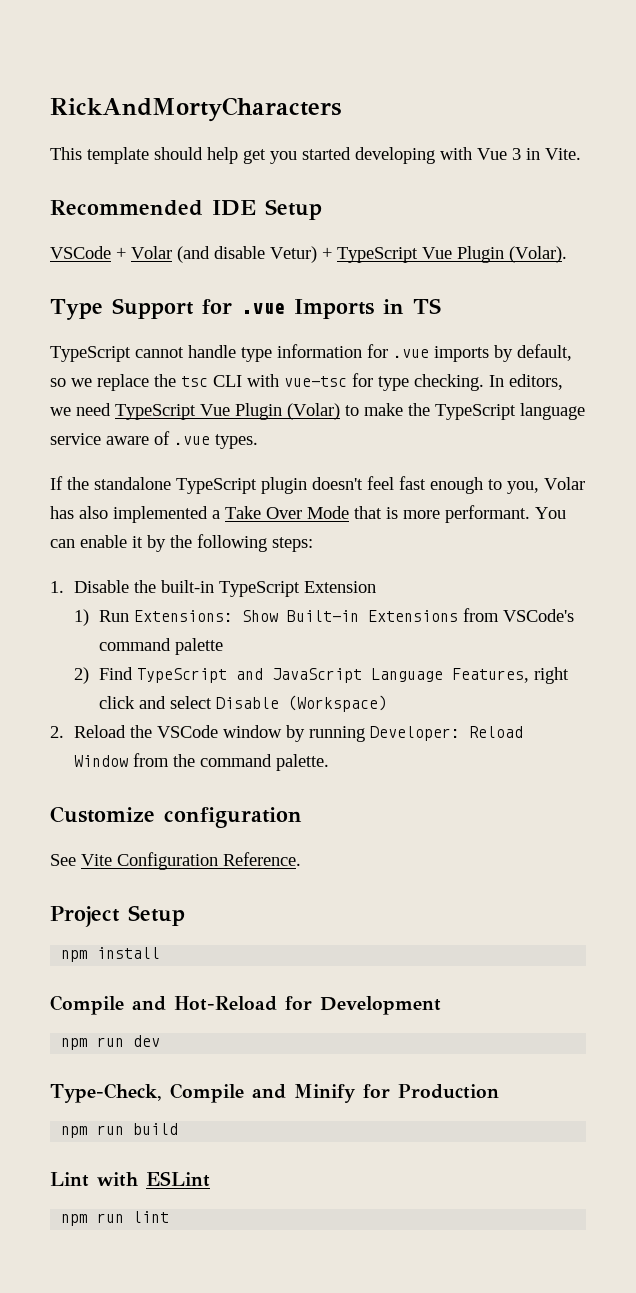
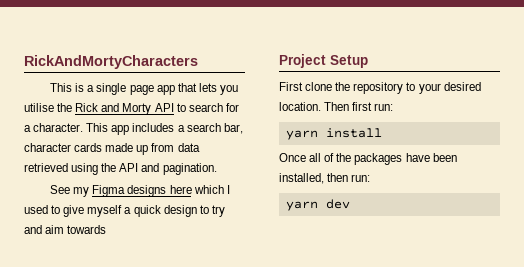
- This template should help get you started developing with Vue 3 in Vite.
- Recommended IDE Setup
- VSCode + Volar (and disable Vetur) + TypeScript Vue Plugin (Volar).
- Type Support for .vue Imports in TS
- TypeScript cannot handle type information for .vue imports by default, so we replace the tsc CLI with vue-tsc for type checking. In editors, we need TypeScript Vue Plugin (Volar) to make the TypeScript language service aware of .vue types.
- If the standalone TypeScript plugin doesn't feel fast enough to you, Volar has also implemented a Take Over Mode that is more performant. You can enable it by the following steps:
- 1. Disable the built-in TypeScript Extension
- 1) Run Extensions: Show Built-in Extensions from VSCode's command palette
- 2) Find TypeScript and JavaScript Language Features, right click and select Disable (Workspace)
- 2. Reload the VSCode window by running Developer: Reload Window from the command palette.
- Customize configuration
- See Vite Configuration Reference.
+ This is a single page app that lets you utilise the Rick and Morty API to search for a character. This app includes a search bar, character cards made up from data retrieved using the API and pagination.
+ See my Figma designs here which I used to give myself a quick design to try and aim towards
  Project Setup
- npm install
- Compile and Hot-Reload for Development
- npm run dev
- Type-Check, Compile and Minify for Production
- npm run build
- Lint with ESLint
- npm run lint
+ First clone the repository to your desired location. Then first run:
+ yarn install
+ Once all of the packages have been installed, then run:
+ yarn dev

